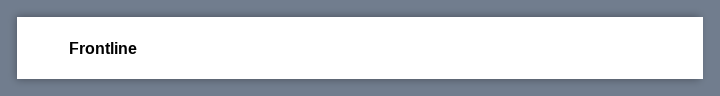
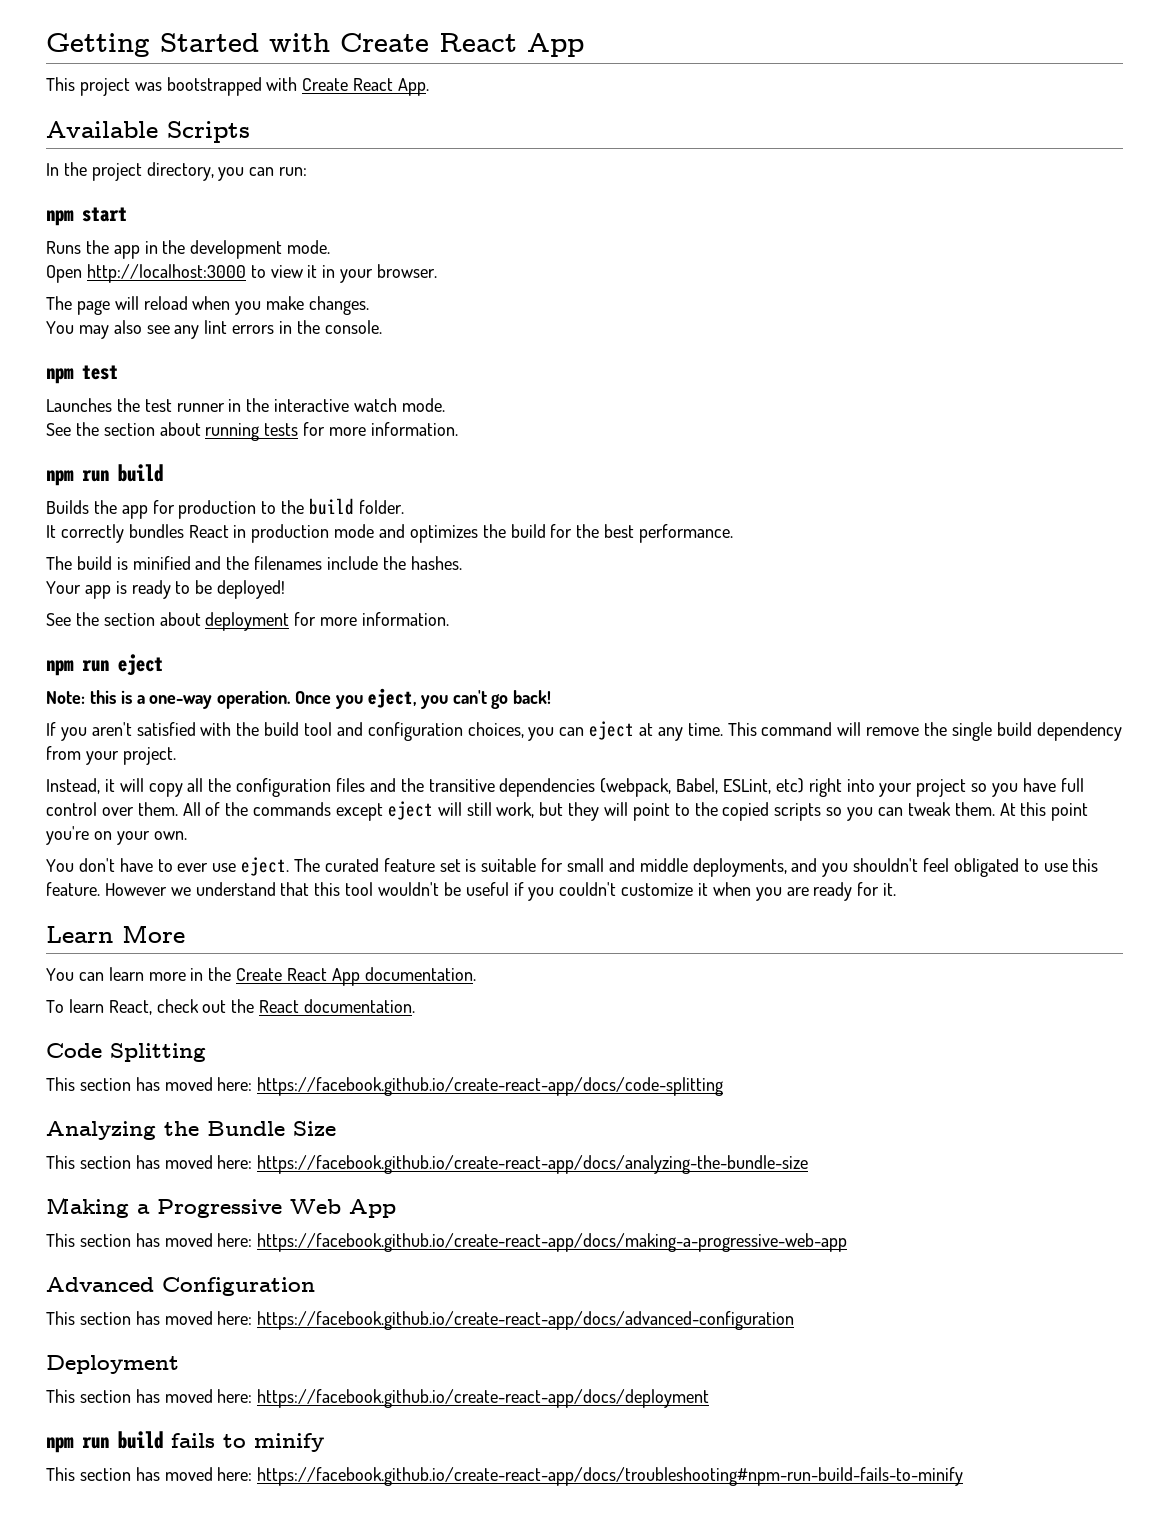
- Frontline
+ Getting Started with Create React App
+ This project was bootstrapped with Create React App.
+ Available Scripts
+ In the project directory, you can run:
+ npm start
+ Runs the app in the development mode.
+ Open http://localhost:3000 to view it in your browser.
+ The page will reload when you make changes.
+ You may also see any lint errors in the console.
+ npm test
+ Launches the test runner in the interactive watch mode.
+ See the section about running tests for more information.
+ npm run build
+ Builds the app for production to the build folder.
+ It correctly bundles React in production mode and optimizes the build for the best performance.
+ The build is minified and the filenames include the hashes.
+ Your app is ready to be deployed!
+ See the section about deployment for more information.
+ npm run eject
+ Note: this is a one-way operation. Once you eject, you can't go back!
+ If you aren't satisfied with the build tool and configuration choices, you can eject at any time. This command will remove the single build dependency from your project.
+ Instead, it will copy all the configuration files and the transitive dependencies (webpack, Babel, ESLint, etc) right into your project so you have full control over them. All of the commands except eject will still work, but they will point to the copied scripts so you can tweak them. At this point you're on your own.
+ You don't have to ever use eject. The curated feature set is suitable for small and middle deployments, and you shouldn't feel obligated to use this feature. However we understand that this tool wouldn't be useful if you couldn't customize it when you are ready for it.
+ Learn More
+ You can learn more in the Create React App documentation.
+ To learn React, check out the React documentation.
+ Code Splitting
+ This section has moved here: https://facebook.github.io/create-react-app/docs/code-splitting
+ Analyzing the Bundle Size
+ This section has moved here: https://facebook.github.io/create-react-app/docs/analyzing-the-bundle-size
+ Making a Progressive Web App
+ This section has moved here: https://facebook.github.io/create-react-app/docs/making-a-progressive-web-app
+ Advanced Configuration
+ This section has moved here: https://facebook.github.io/create-react-app/docs/advanced-configuration
+ Deployment
+ This section has moved here: https://facebook.github.io/create-react-app/docs/deployment
+ npm run build fails to minify
+ This section has moved here: https://facebook.github.io/create-react-app/docs/troubleshooting#npm-run-build-fails-to-minify

